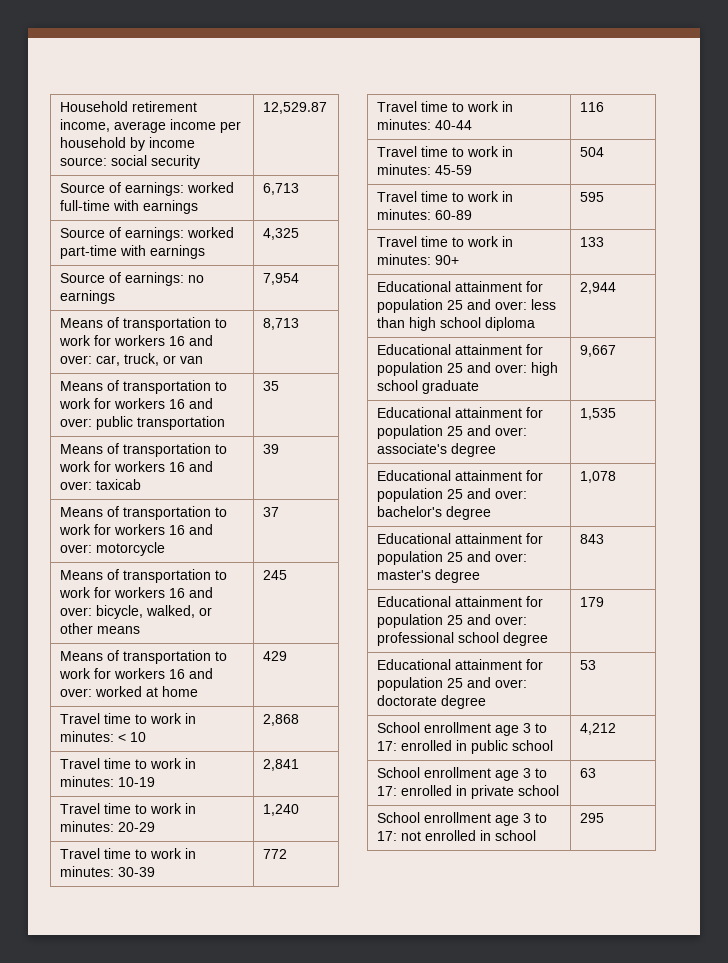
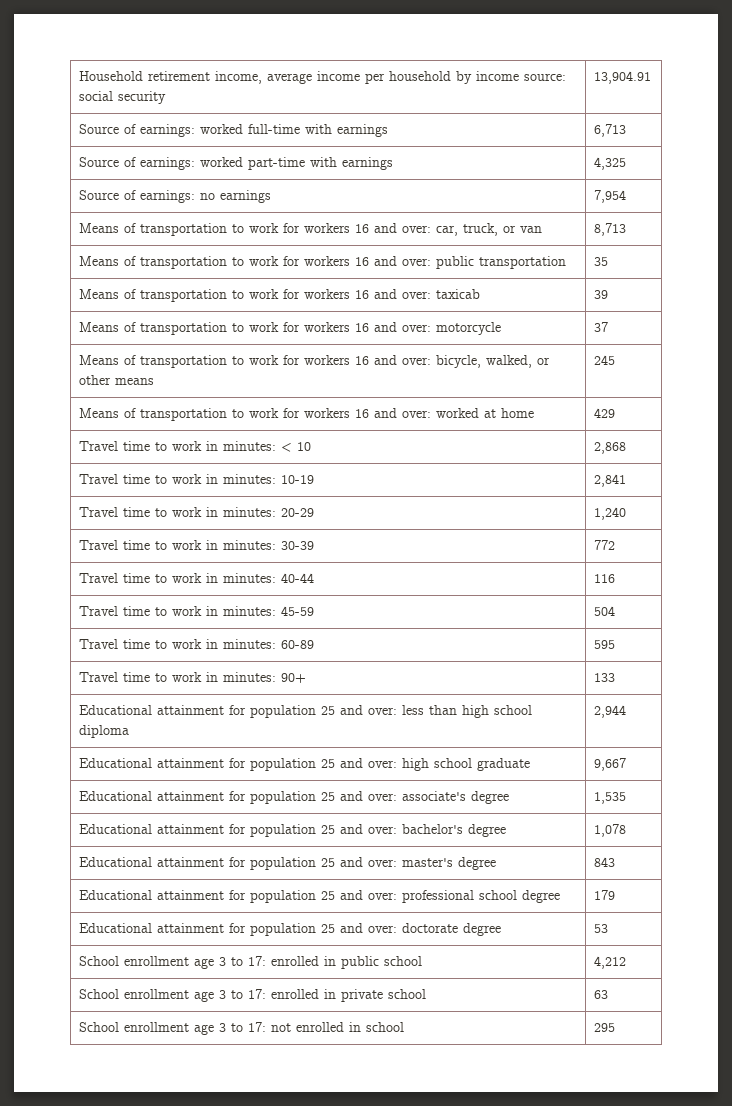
- Household retirement income, average income per household by income source: social security | 12,529.87
+ Household retirement income, average income per household by income source: social security | 13,904.91

